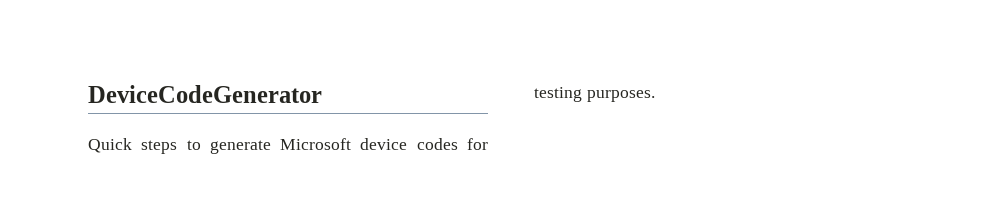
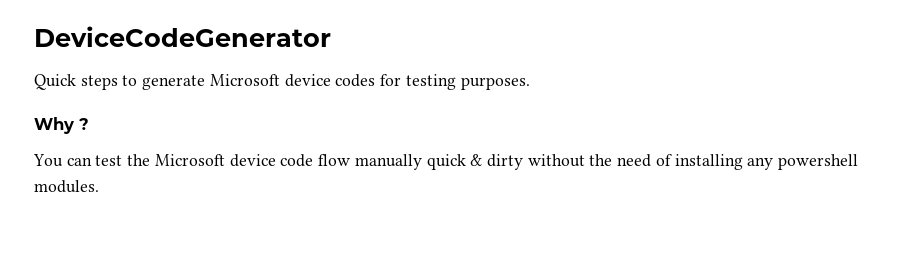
+ Why ?
+ You can test the Microsoft device code flow manually quick & dirty without the need of installing any powershell modules.

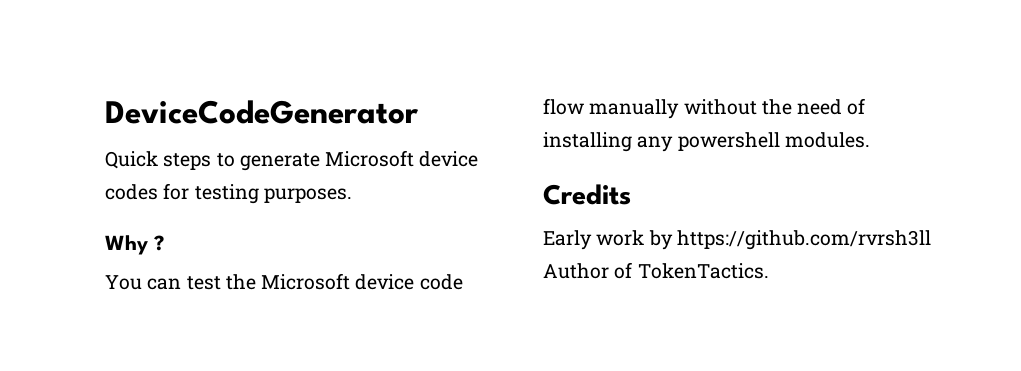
- You can test the Microsoft device code flow manually quick & dirty without the need of installing any powershell modules.
+ You can test the Microsoft device code flow manually without the need of installing any powershell modules.
+ Credits
+ Early work by https://github.com/rvrsh3ll Author of TokenTactics.

